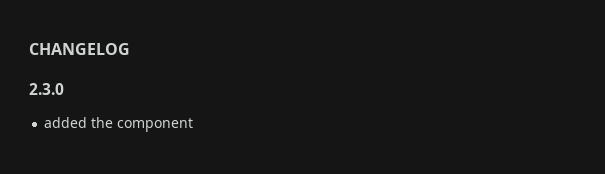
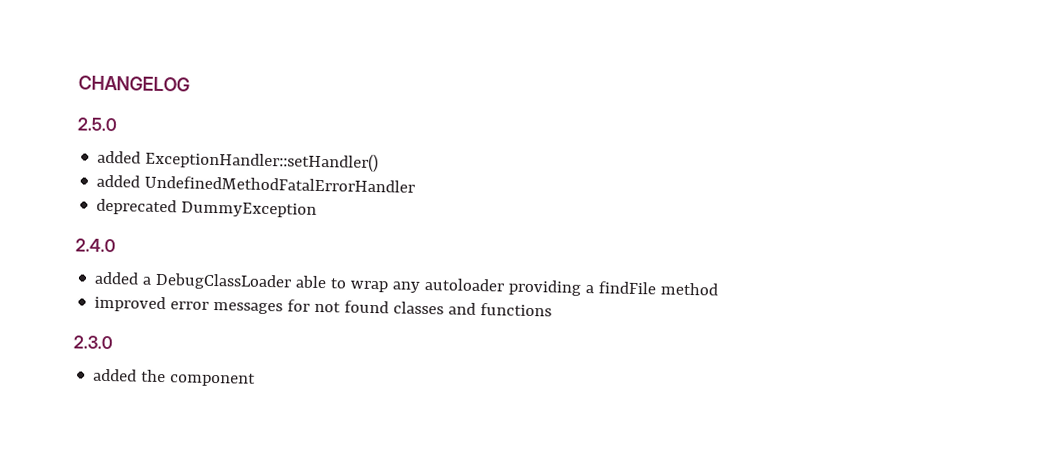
+ 2.5.0
+ added ExceptionHandler::setHandler()
+ added UndefinedMethodFatalErrorHandler
+ deprecated DummyException
+ 2.4.0
+ added a DebugClassLoader able to wrap any autoloader providing a findFile method
+ improved error messages for not found classes and functions

